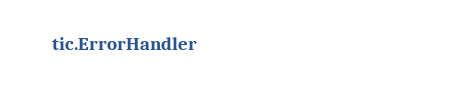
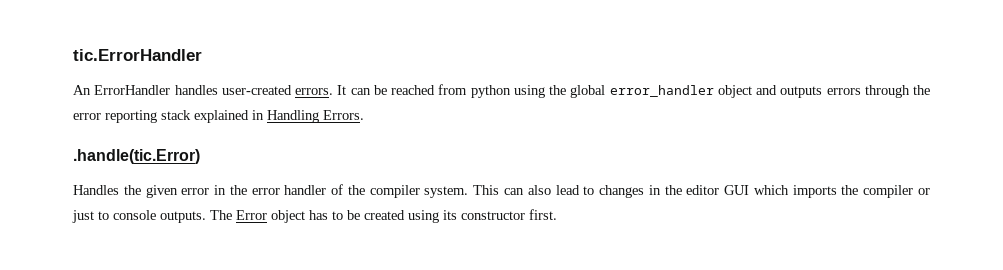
+ An ErrorHandler handles user-created errors. It can be reached from python using the global error_handler object and outputs errors through the error reporting stack explained in Handling Errors.
+ .handle(tic.Error)
+ Handles the given error in the error handler of the compiler system. This can also lead to changes in the editor GUI which imports the compiler or just to console outputs. The Error object has to be created using its constructor first.

